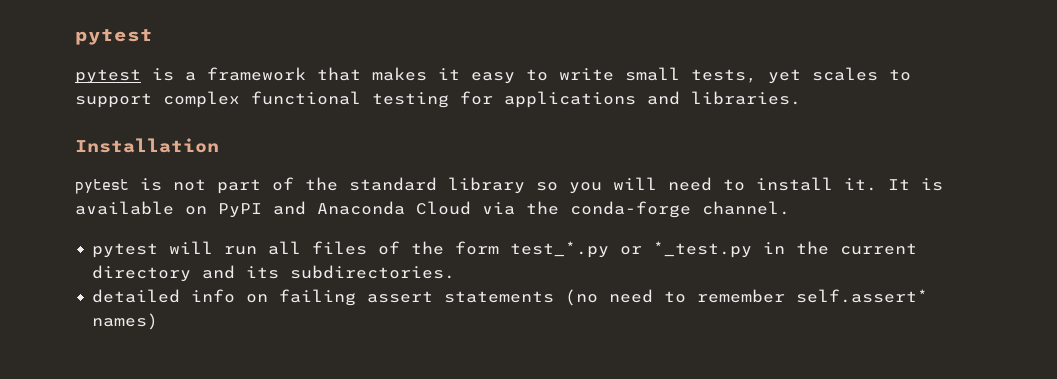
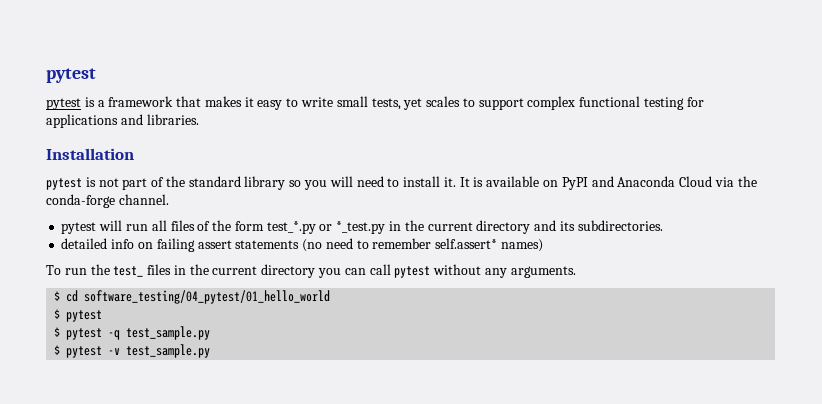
+ To run the test_ files in the current directory you can call pytest without any arguments.
+ $ cd software_testing/04_pytest/01_hello_world
+ $ pytest
+ $ pytest -q test_sample.py
+ $ pytest -v test_sample.py

